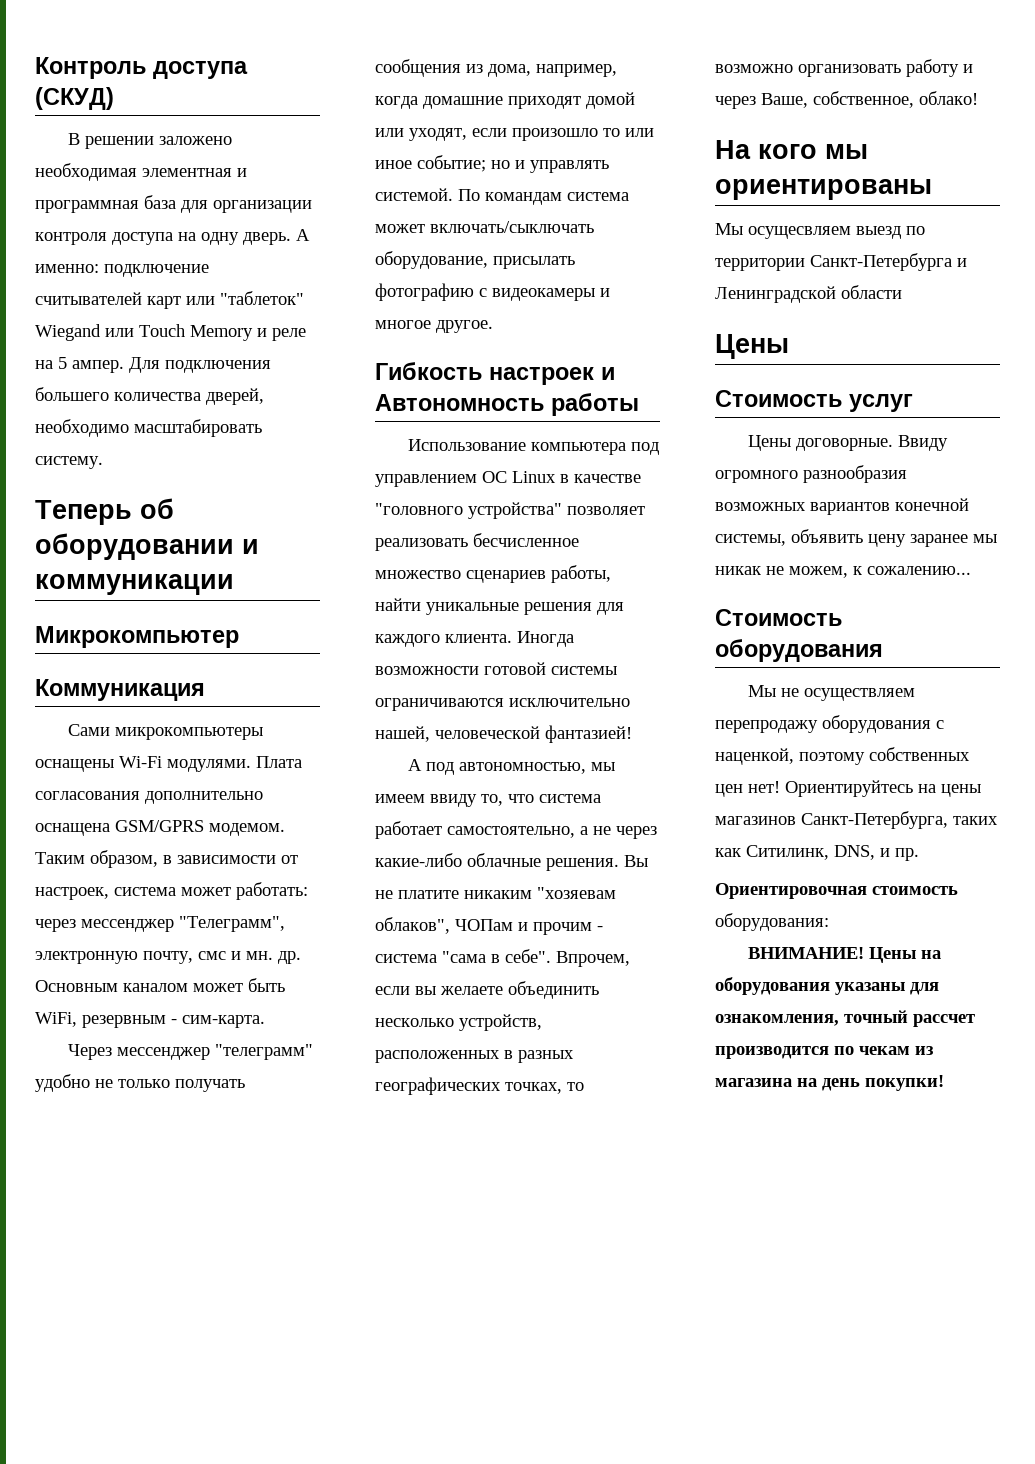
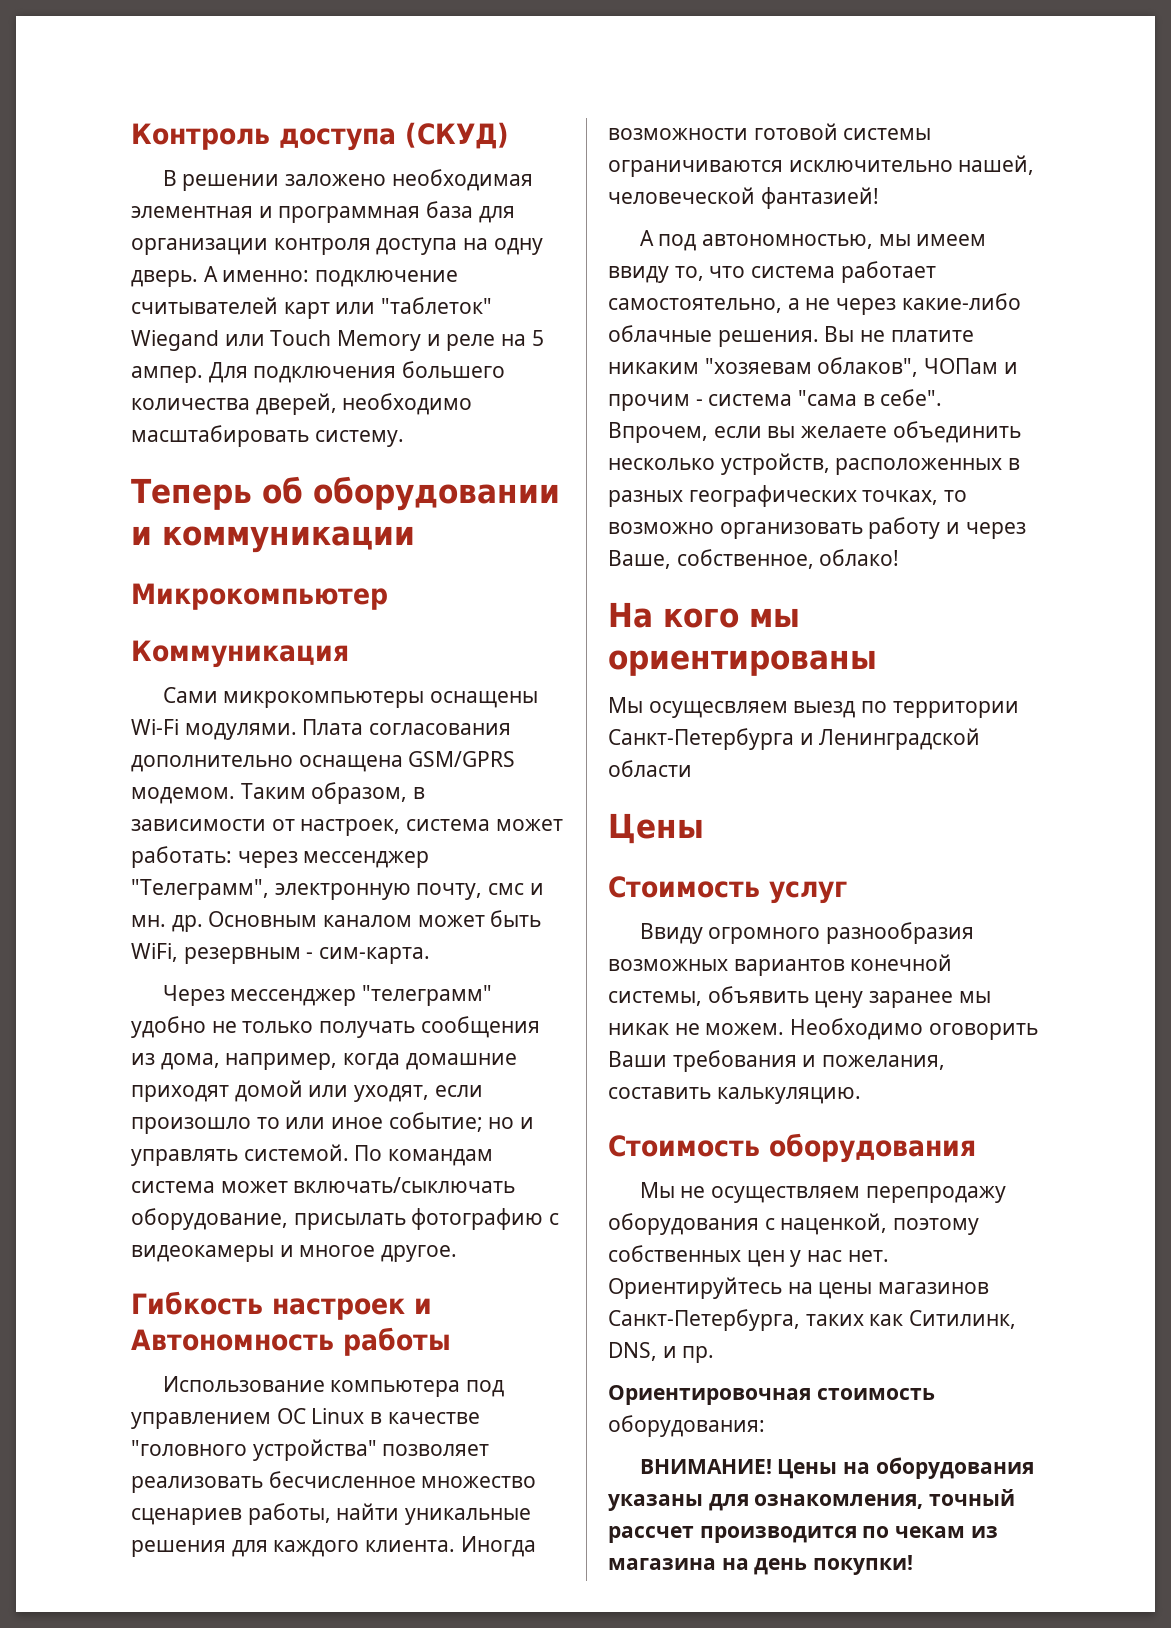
- Цены договорные. Ввиду огромного разнообразия возможных вариантов конечной системы, объявить цену заранее мы никак не можем, к сожалению...
+ Ввиду огромного разнообразия возможных вариантов конечной системы, объявить цену заранее мы никак не можем. Необходимо оговорить Ваши требования и пожелания, составить калькуляцию.
- Мы не осуществляем перепродажу оборудования с наценкой, поэтому собственных цен нет!
+ Мы не осуществляем перепродажу оборудования с наценкой, поэтому собственных цен у нас нет.

